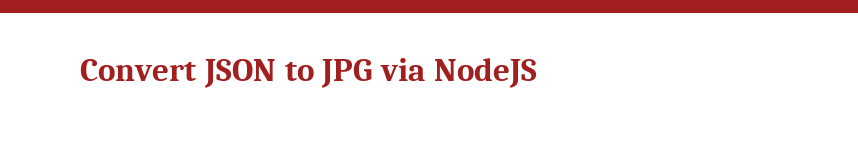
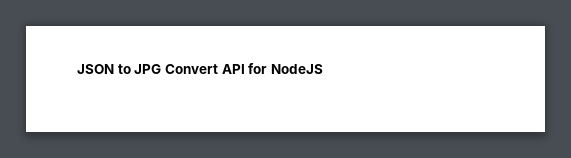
- Convert JSON to JPG via NodeJS
+ JSON to JPG Convert API for NodeJS

